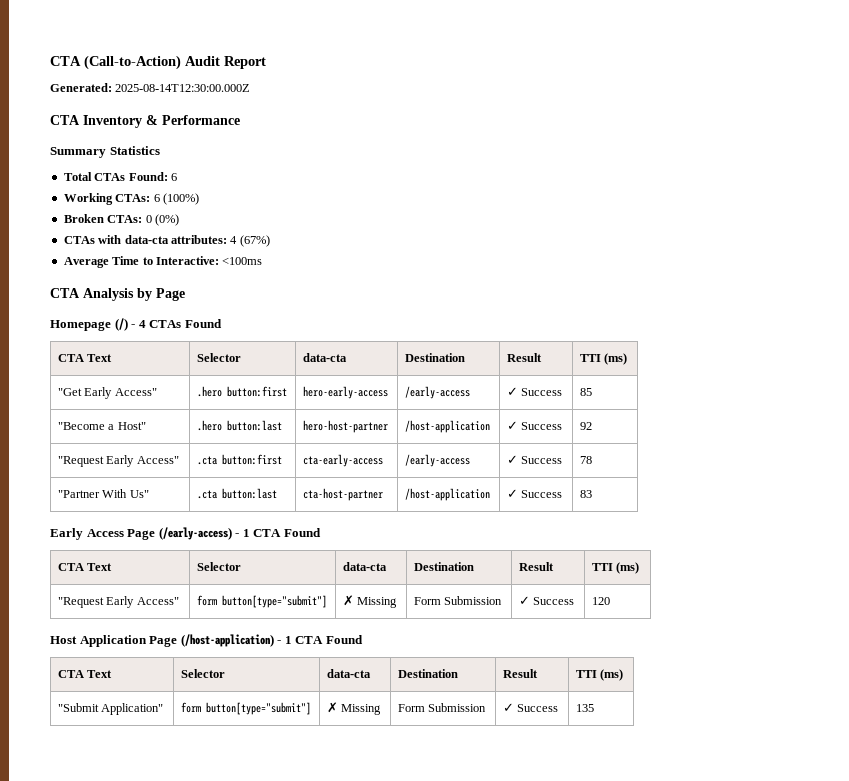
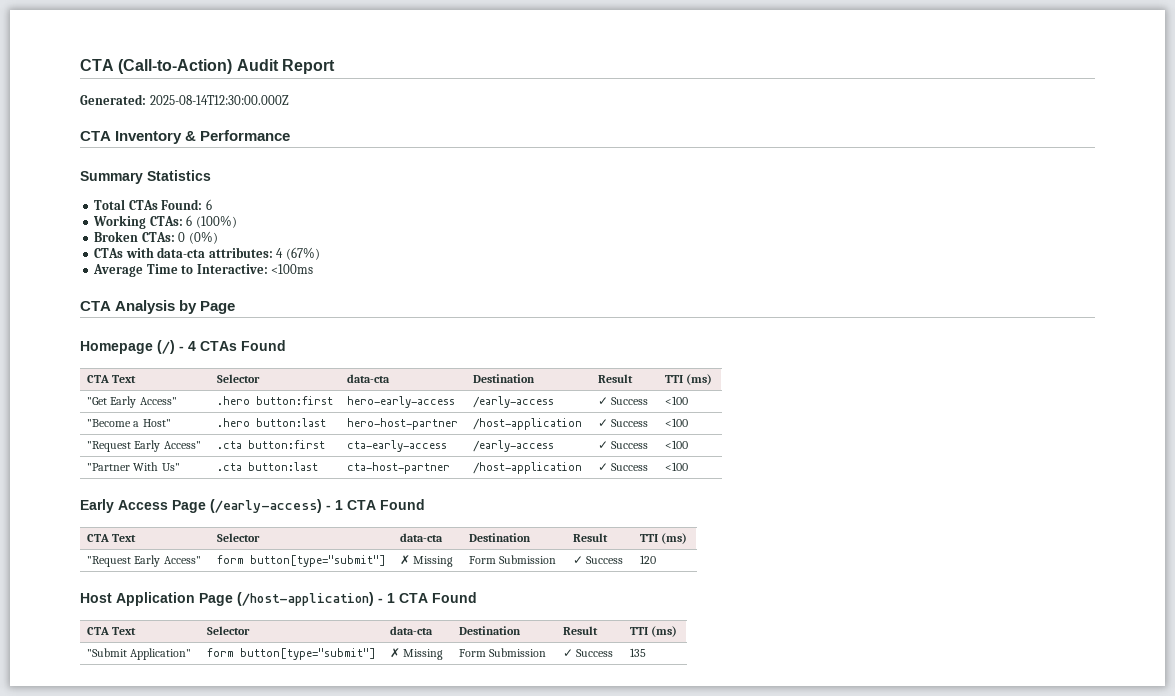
- "Get Early Access" | .hero button:first | hero-early-access | /early-access | ✓ Success | 85
+ "Get Early Access" | .hero button:first | hero-early-access | /early-access | ✓ Success | <100
- "Become a Host" | .hero button:last | hero-host-partner | /host-application | ✓ Success | 92
+ "Become a Host" | .hero button:last | hero-host-partner | /host-application | ✓ Success | <100
- "Request Early Access" | .cta button:first | cta-early-access | /early-access | ✓ Success | 78
+ "Request Early Access" | .cta button:first | cta-early-access | /early-access | ✓ Success | <100
- "Partner With Us" | .cta button:last | cta-host-partner | /host-application | ✓ Success | 83
+ "Partner With Us" | .cta button:last | cta-host-partner | /host-application | ✓ Success | <100

